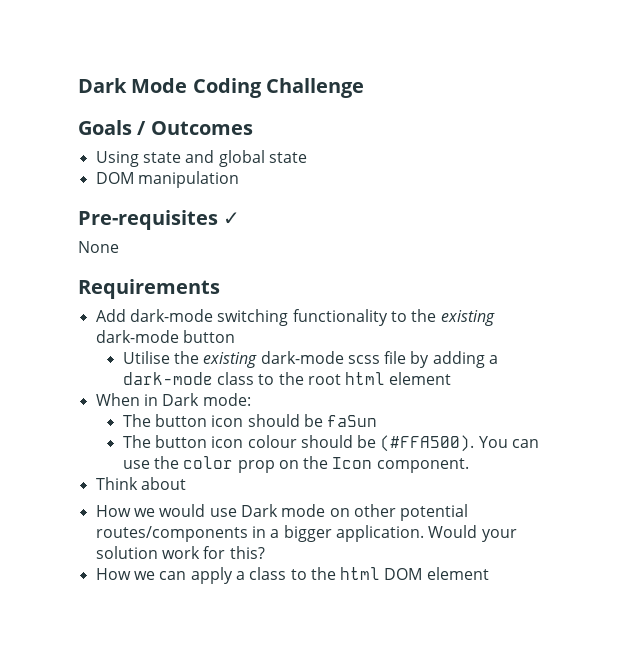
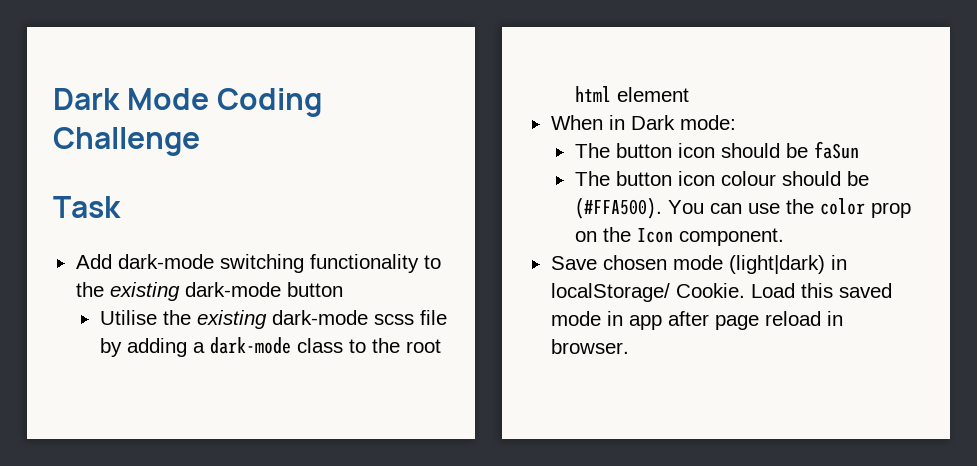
- Goals / Outcomes
- Using state and global state
- DOM manipulation
- Pre-requisites ✓
- None
- Requirements
+ Task
- Think about
- How we would use Dark mode on other potential routes/components in a bigger application. Would your solution work for this?
- How we can apply a class to the html DOM element
+ Save chosen mode (light|dark) in localStorage/ Cookie. Load this saved mode in app after page reload in browser.

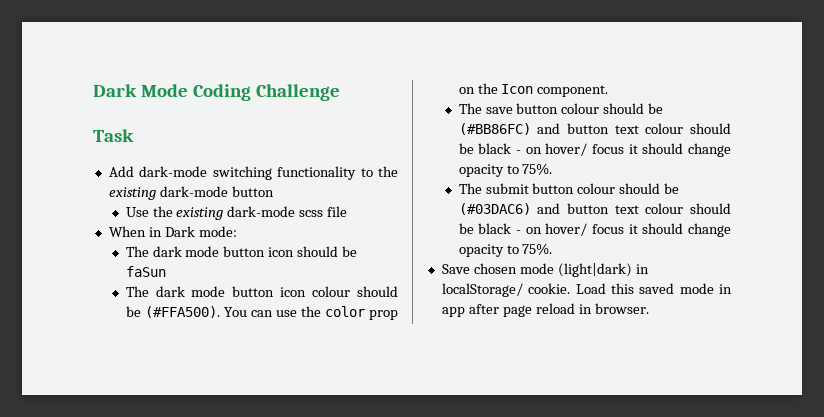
- Utilise the existing dark-mode scss file by adding a dark-mode class to the root html element
+ Use the existing dark-mode scss file
- The button icon should be faSun
+ The dark mode button icon should be faSun
- The button icon colour should be (#FFA500).
+ The dark mode button icon colour should be (#FFA500).
+ The save button colour should be (#BB86FC) and button text colour should be black - on hover/ focus it should change opacity to 75%.
+ The submit button colour should be (#03DAC6) and button text colour should be black - on hover/ focus it should change opacity to 75%.
- Save chosen mode (light|dark) in localStorage/ Cookie.
+ Save chosen mode (light|dark) in localStorage/ cookie.

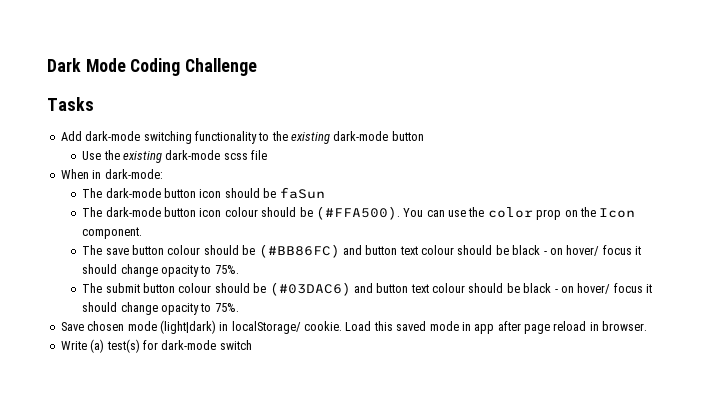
- Task
+ Tasks
- When in Dark mode:
- The dark mode button icon should be faSun
+ When in dark-mode:
+ The dark-mode button icon should be faSun
- The dark mode button icon colour should be (#FFA500).
+ The dark-mode button icon colour should be (#FFA500).
+ Write (a) test(s) for dark-mode switch

